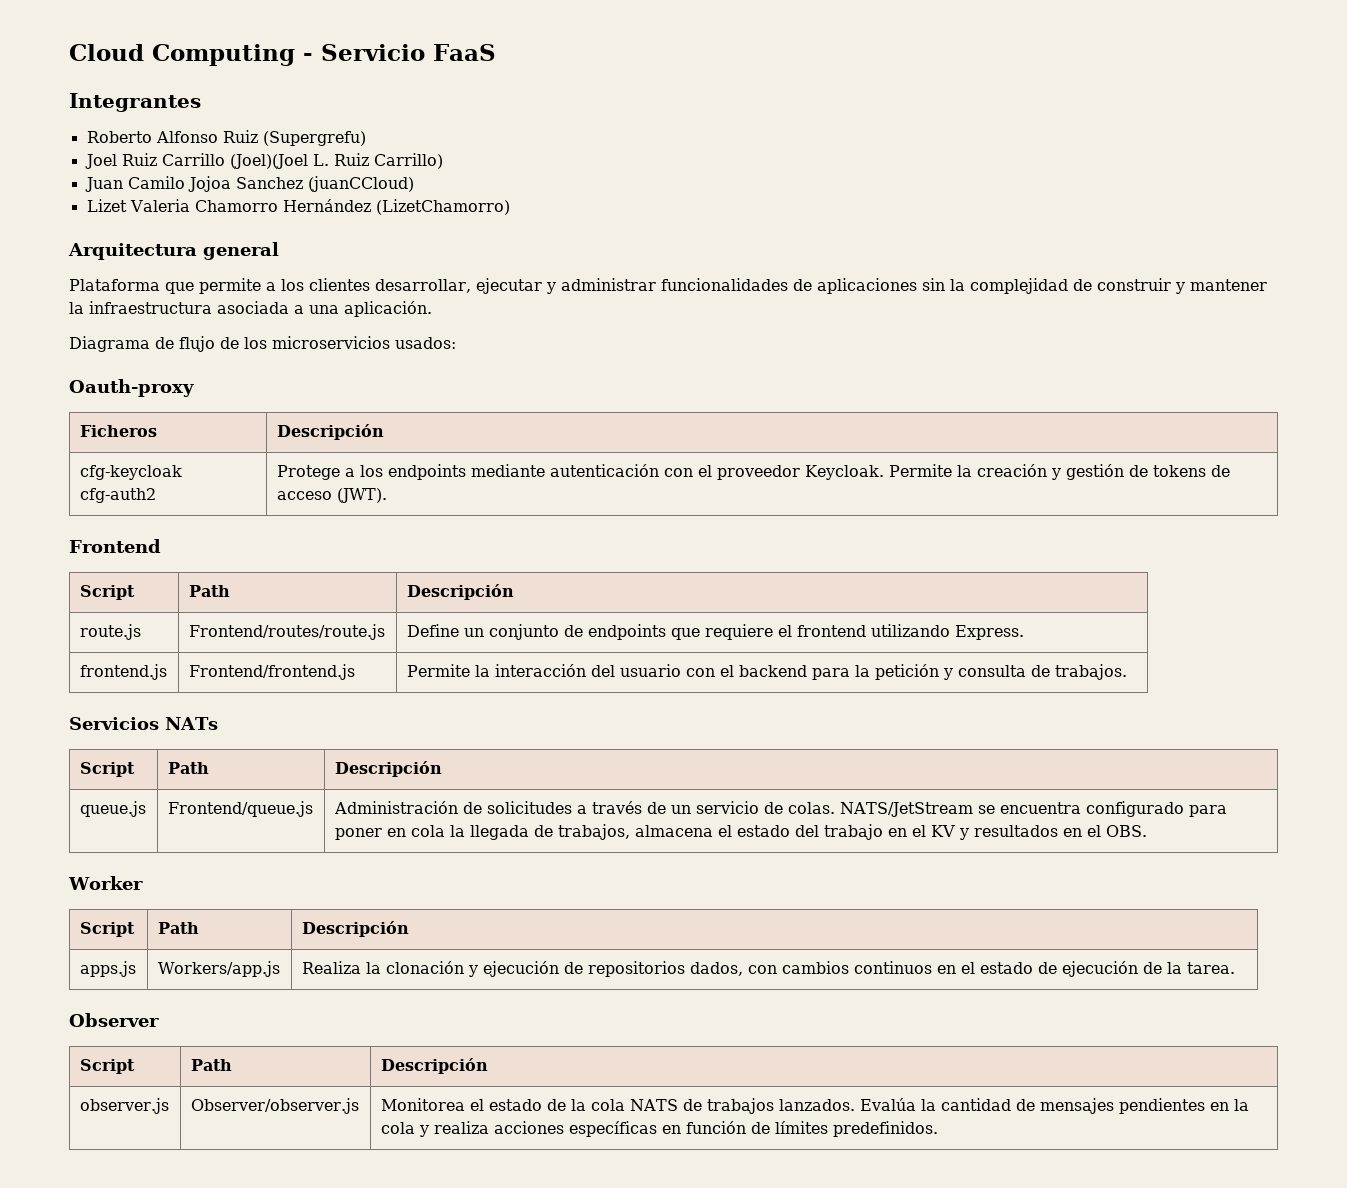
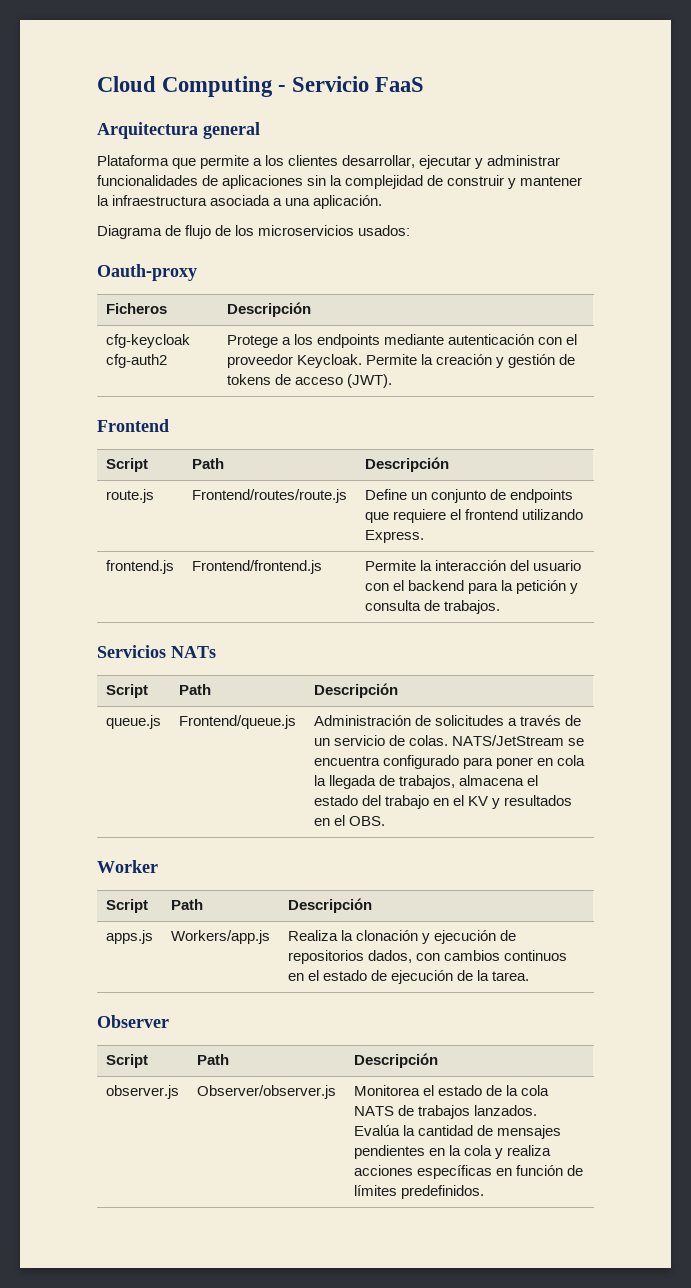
- Integrantes
- Roberto Alfonso Ruiz (Supergrefu)
- Joel Ruiz Carrillo (Joel)(Joel L. Ruiz Carrillo)
- Juan Camilo Jojoa Sanchez (juanCCloud)
- Lizet Valeria Chamorro Hernández (LizetChamorro)

